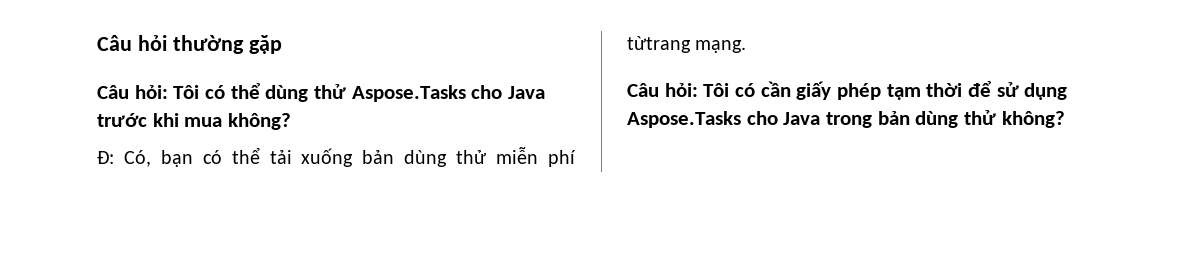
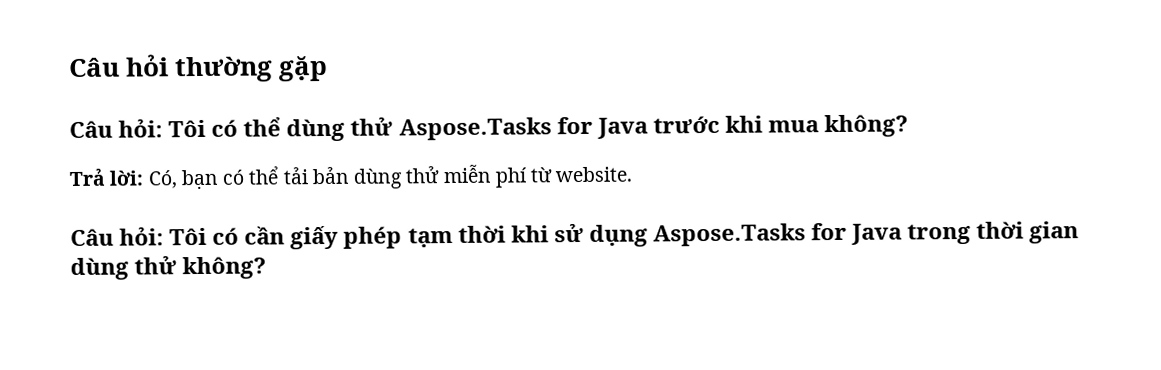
- Câu hỏi: Tôi có thể dùng thử Aspose.Tasks cho Java trước khi mua không?
+ Câu hỏi: Tôi có thể dùng thử Aspose.Tasks for Java trước khi mua không?
- Đ: Có, bạn có thể tải xuống bản dùng thử miễn phí từtrang mạng.
+ Trả lời: Có, bạn có thể tải bản dùng thử miễn phí từ website.
- Câu hỏi: Tôi có cần giấy phép tạm thời để sử dụng Aspose.Tasks cho Java trong bản dùng thử không?
+ Câu hỏi: Tôi có cần giấy phép tạm thời khi sử dụng Aspose.Tasks for Java trong thời gian dùng thử không?

